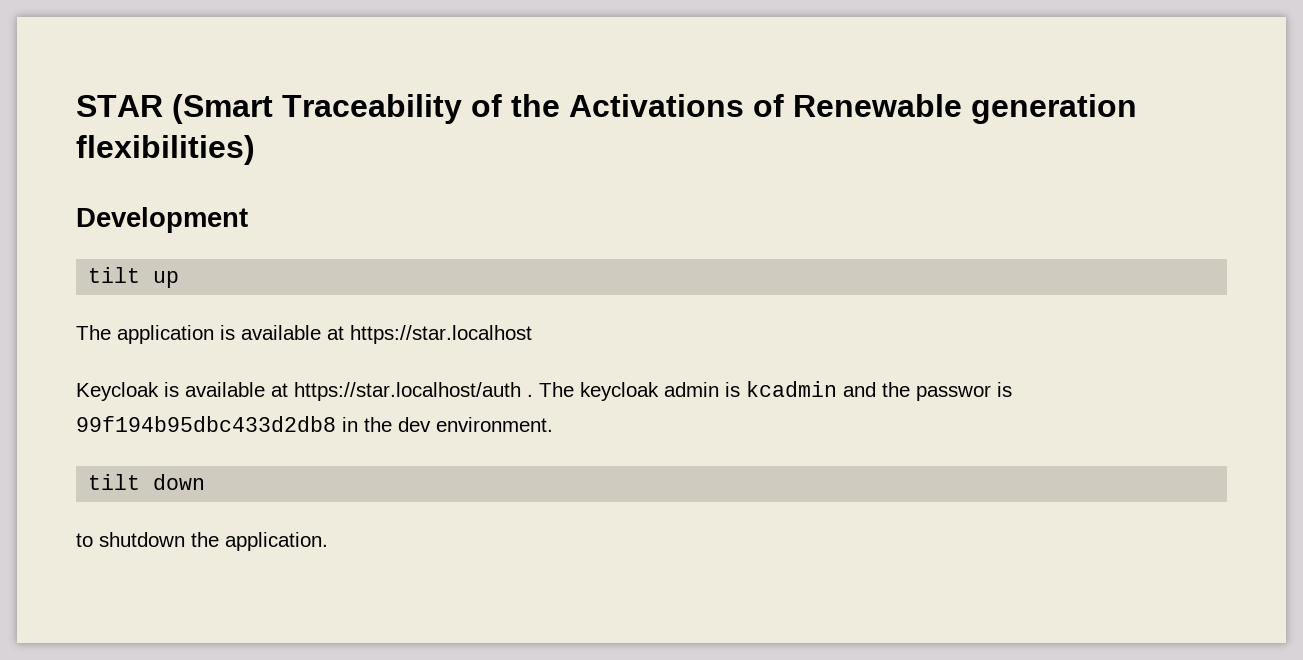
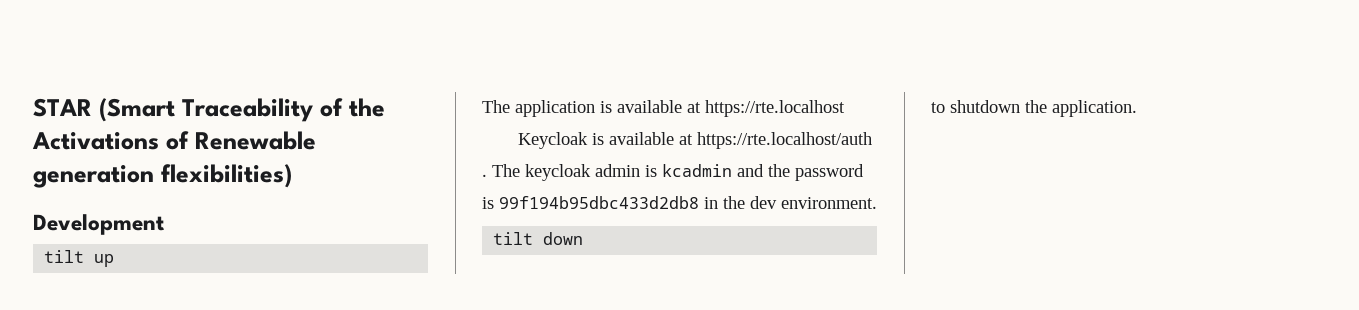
- The application is available at https://star.localhost
+ The application is available at https://rte.localhost
- Keycloak is available at https://star.localhost/auth .
+ Keycloak is available at https://rte.localhost/auth .
- The keycloak admin is kcadmin and the passwor is 99f194b95dbc433d2db8 in the dev environment.
+ The keycloak admin is kcadmin and the password is 99f194b95dbc433d2db8 in the dev environment.

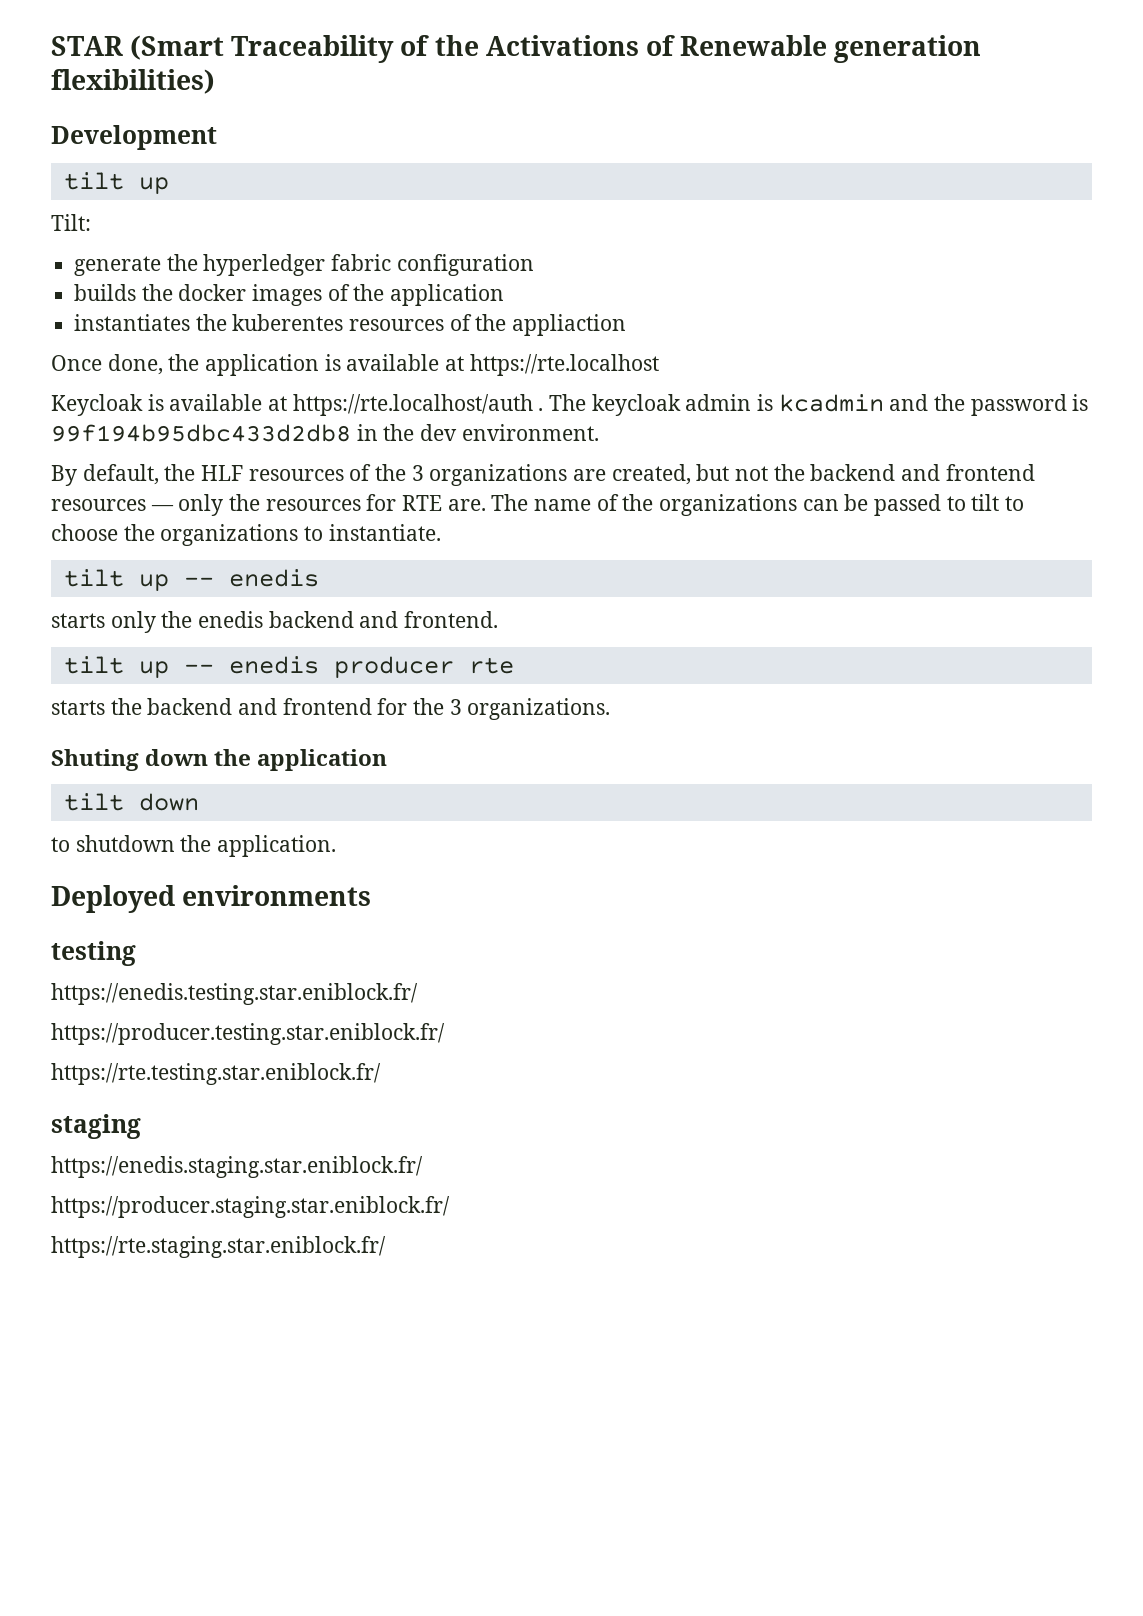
- The application is available at https://rte.localhost
+ Tilt:
+ generate the hyperledger fabric configuration
+ builds the docker images of the application
+ instantiates the kuberentes resources of the appliaction
+ Once done, the application is available at https://rte.localhost
+ By default, the HLF resources of the 3 organizations are created, but not the backend and frontend resources — only the resources for RTE are. The name of the organizations can be passed to tilt to choose the organizations to instantiate.
+ tilt up -- enedis
+ starts only the enedis backend and frontend.
+ tilt up -- enedis producer rte
+ starts the backend and frontend for the 3 organizations.
+ Shuting down the application
+ Deployed environments
+ testing
+ https://enedis.testing.star.eniblock.fr/
+ https://producer.testing.star.eniblock.fr/
+ https://rte.testing.star.eniblock.fr/
+ staging
+ https://enedis.staging.star.eniblock.fr/
+ https://producer.staging.star.eniblock.fr/
+ https://rte.staging.star.eniblock.fr/

